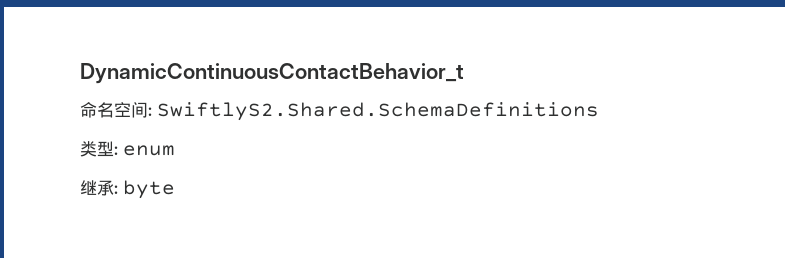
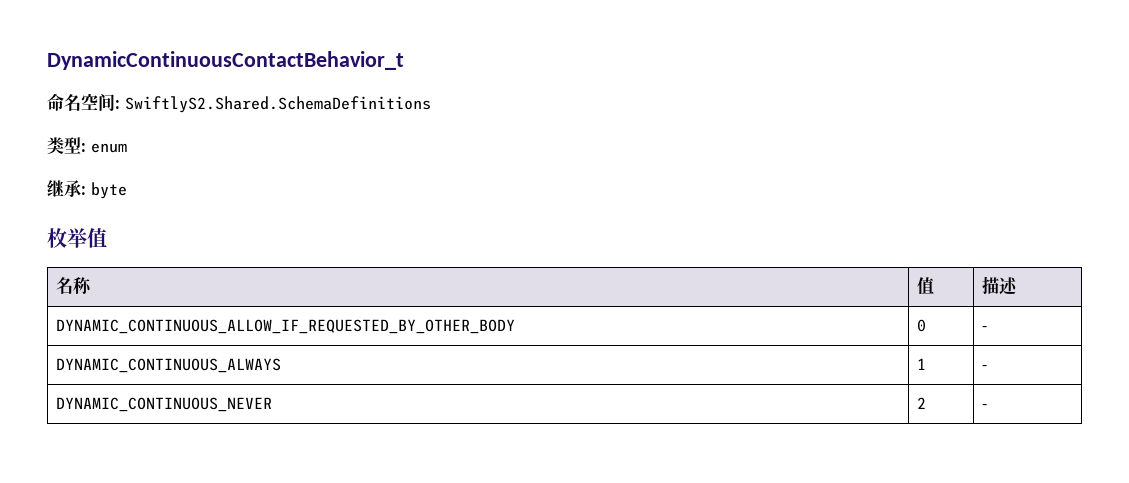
+ 枚举值
+ 名称 | 值 | 描述
+ DYNAMIC_CONTINUOUS_ALLOW_IF_REQUESTED_BY_OTHER_BODY | 0 | -
+ DYNAMIC_CONTINUOUS_ALWAYS | 1 | -
+ DYNAMIC_CONTINUOUS_NEVER | 2 | -

